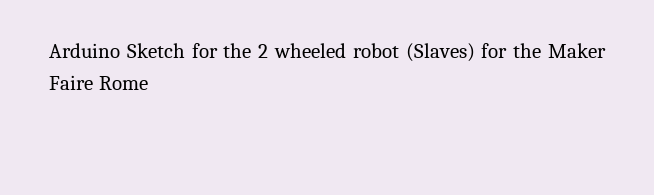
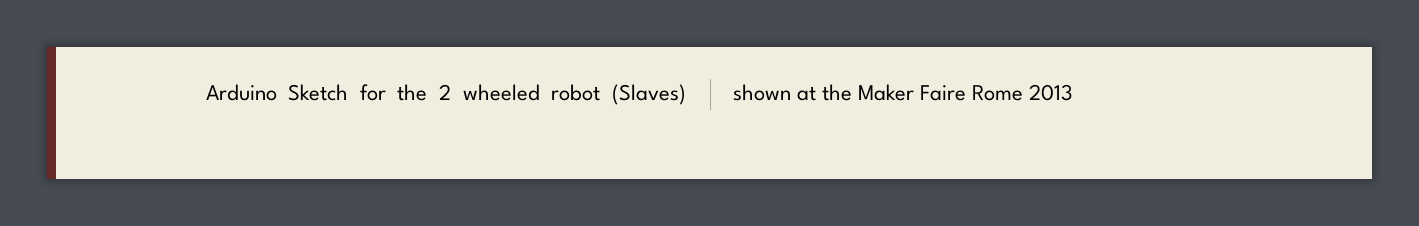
- Arduino Sketch for the 2 wheeled robot (Slaves) for the Maker Faire Rome
+ Arduino Sketch for the 2 wheeled robot (Slaves) shown at the Maker Faire Rome 2013

